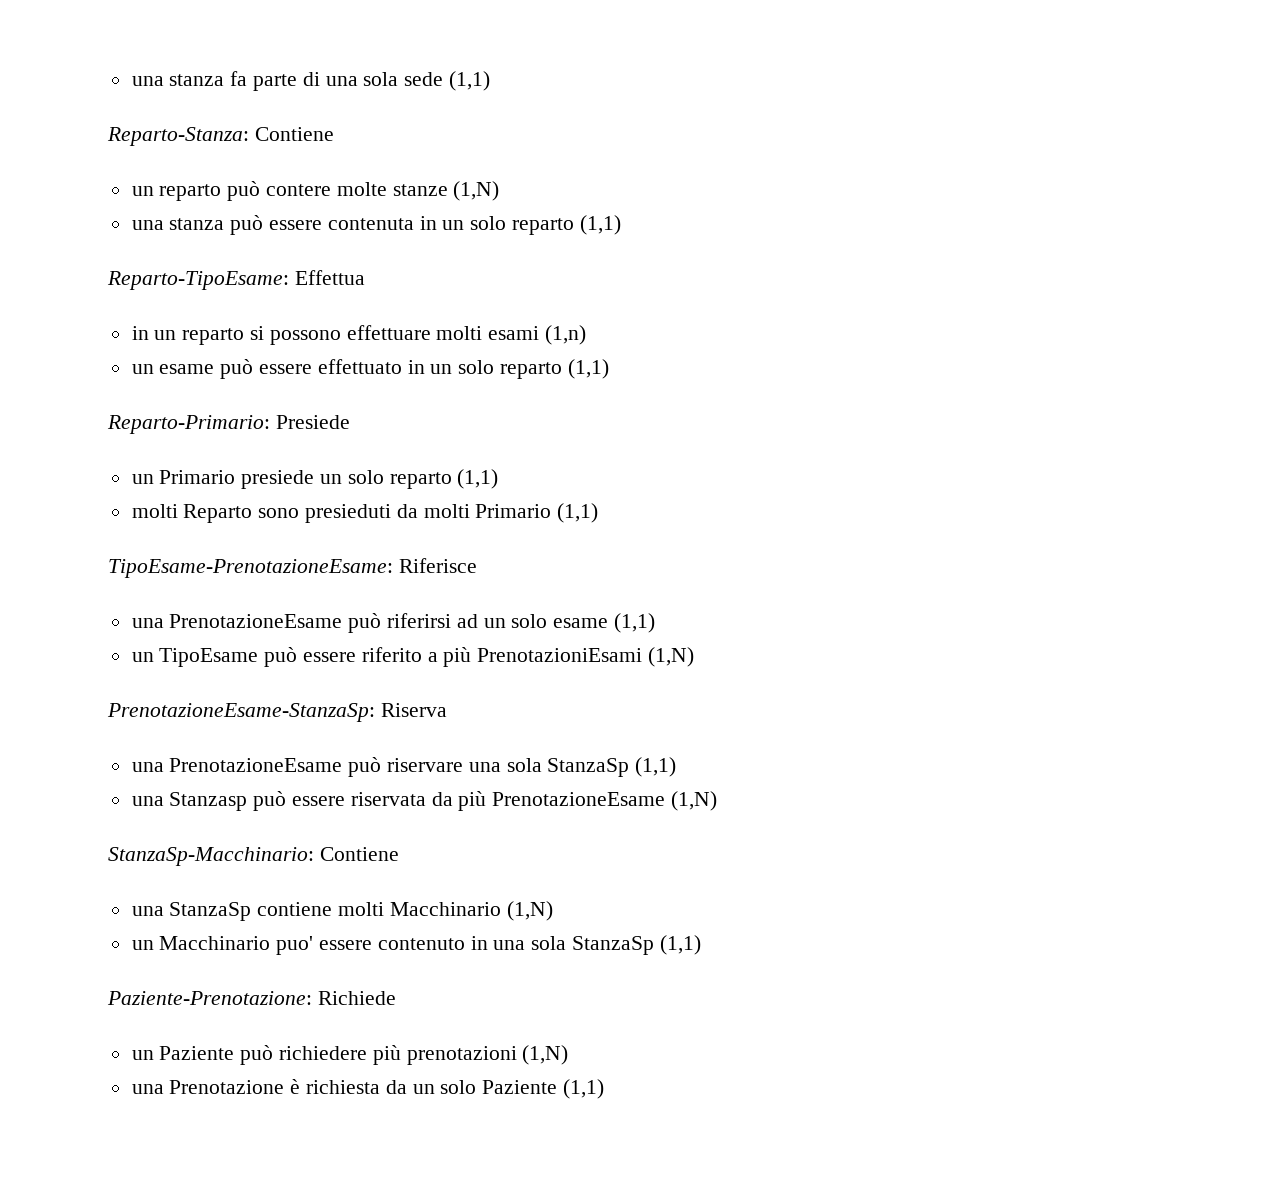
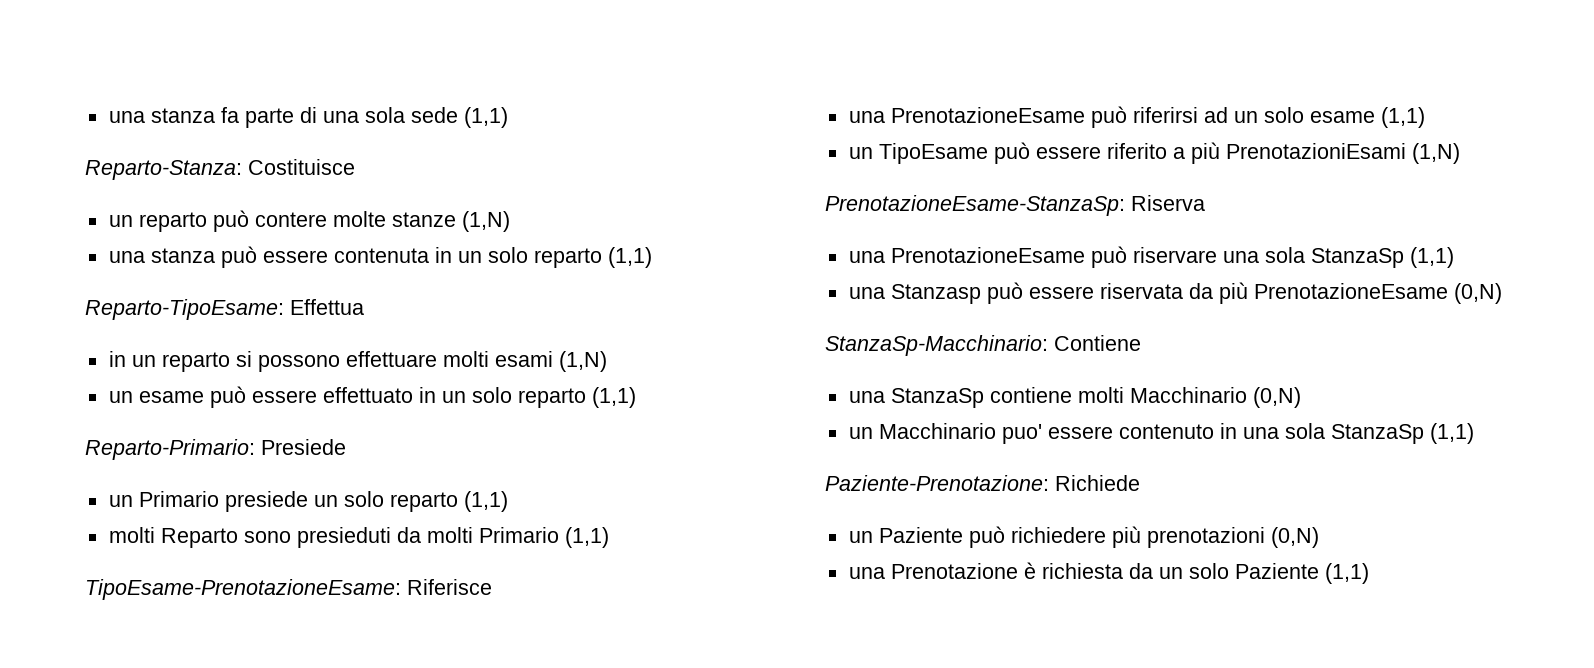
- Reparto-Stanza: Contiene
+ Reparto-Stanza: Costituisce
- in un reparto si possono effettuare molti esami (1,n)
+ in un reparto si possono effettuare molti esami (1,N)
- una Stanzasp può essere riservata da più PrenotazioneEsame (1,N)
+ una Stanzasp può essere riservata da più PrenotazioneEsame (0,N)
- una StanzaSp contiene molti Macchinario (1,N)
+ una StanzaSp contiene molti Macchinario (0,N)
- un Paziente può richiedere più prenotazioni (1,N)
+ un Paziente può richiedere più prenotazioni (0,N)

